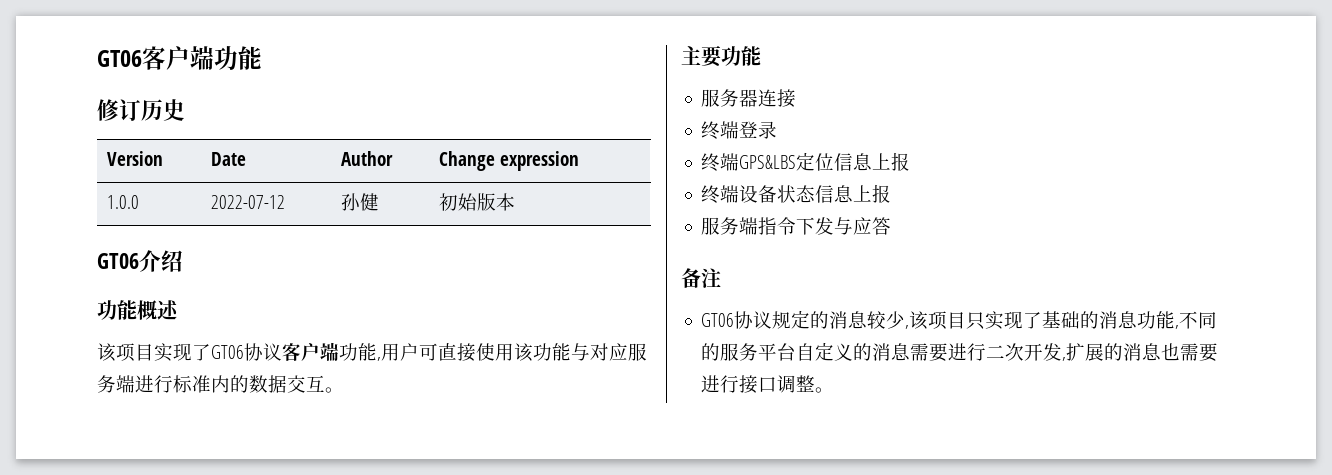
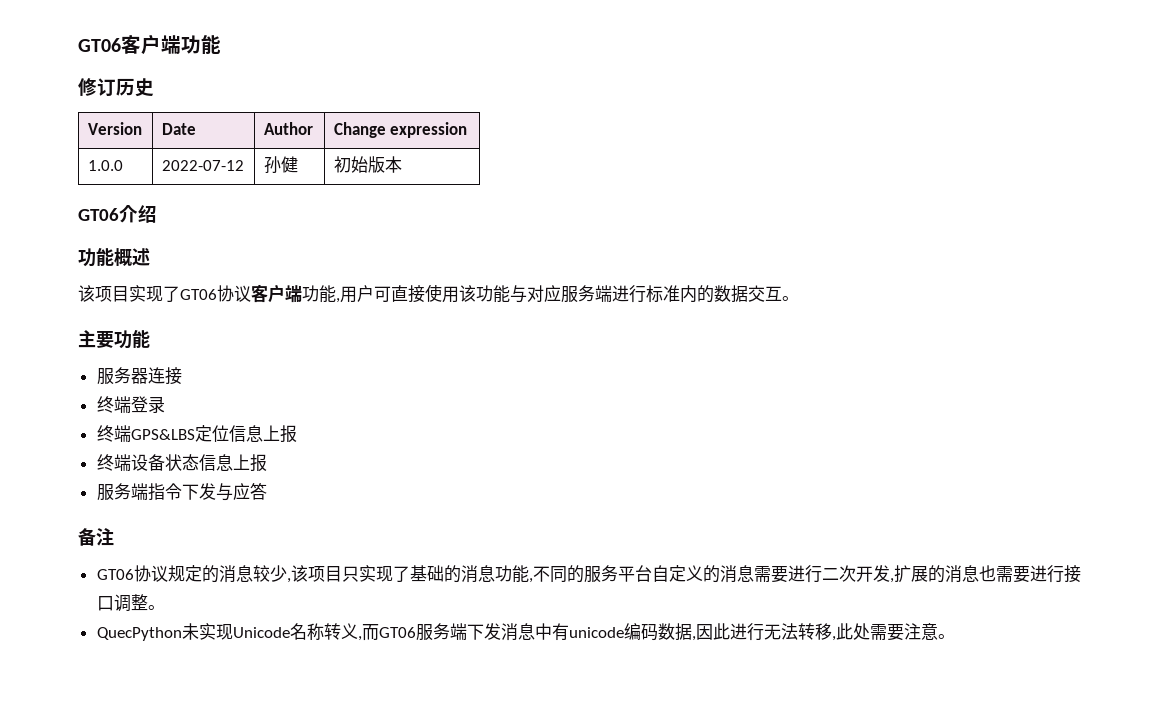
+ QuecPython未实现Unicode名称转义,而GT06服务端下发消息中有unicode编码数据,因此进行无法转移,此处需要注意。

